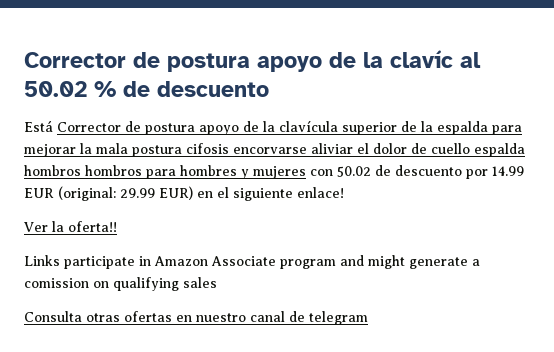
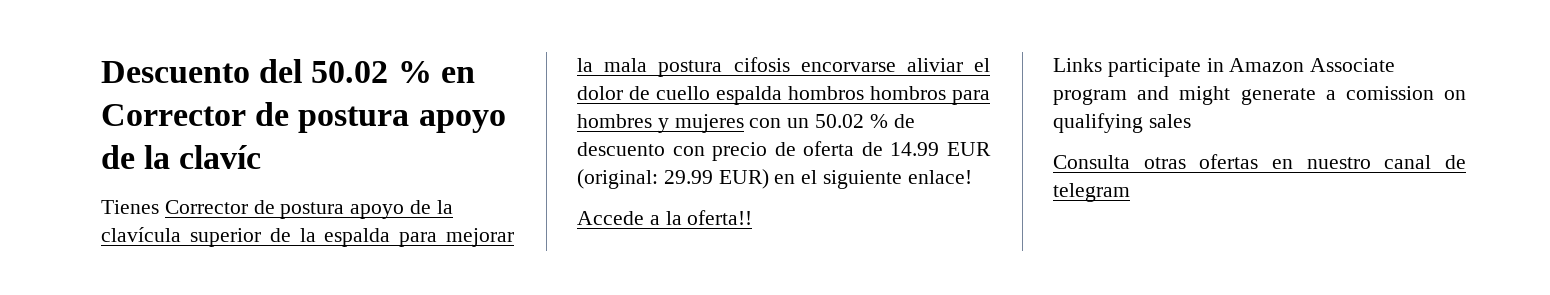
- Corrector de postura apoyo de la clavíc al 50.02 % de descuento
- Está Corrector de postura apoyo de la clavícula superior de la espalda para mejorar la mala postura cifosis encorvarse aliviar el dolor de cuello espalda hombros hombros para hombres y mujeres con 50.02 de descuento por 14.99 EUR (original: 29.99 EUR) en el siguiente enlace!
+ Descuento del 50.02 % en Corrector de postura apoyo de la clavíc
+ Tienes Corrector de postura apoyo de la clavícula superior de la espalda para mejorar la mala postura cifosis encorvarse aliviar el dolor de cuello espalda hombros hombros para hombres y mujeres con un 50.02 % de descuento con precio de oferta de 14.99 EUR (original: 29.99 EUR) en el siguiente enlace!
- Ver la oferta!!
+ Accede a la oferta!!

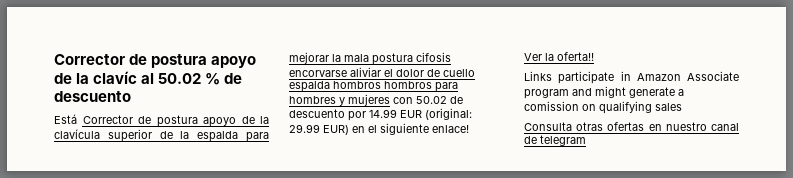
- Descuento del 50.02 % en Corrector de postura apoyo de la clavíc
- Tienes Corrector de postura apoyo de la clavícula superior de la espalda para mejorar la mala postura cifosis encorvarse aliviar el dolor de cuello espalda hombros hombros para hombres y mujeres con un 50.02 % de descuento con precio de oferta de 14.99 EUR (original: 29.99 EUR) en el siguiente enlace!
+ Corrector de postura apoyo de la clavíc al 50.02 % de descuento
+ Está Corrector de postura apoyo de la clavícula superior de la espalda para mejorar la mala postura cifosis encorvarse aliviar el dolor de cuello espalda hombros hombros para hombres y mujeres con 50.02 de descuento por 14.99 EUR (original: 29.99 EUR) en el siguiente enlace!
- Accede a la oferta!!
+ Ver la oferta!!

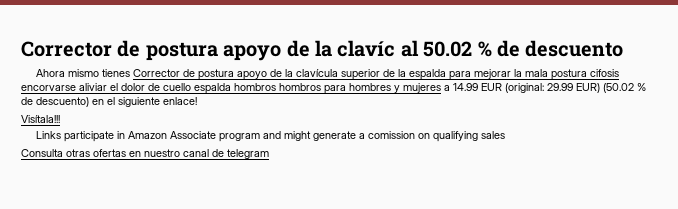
- Está Corrector de postura apoyo de la clavícula superior de la espalda para mejorar la mala postura cifosis encorvarse aliviar el dolor de cuello espalda hombros hombros para hombres y mujeres con 50.02 de descuento por 14.99 EUR (original: 29.99 EUR) en el siguiente enlace!
+ Ahora mismo tienes Corrector de postura apoyo de la clavícula superior de la espalda para mejorar la mala postura cifosis encorvarse aliviar el dolor de cuello espalda hombros hombros para hombres y mujeres a 14.99 EUR (original: 29.99 EUR) (50.02 % de descuento) en el siguiente enlace!
- Ver la oferta!!
+ Visítala!!!

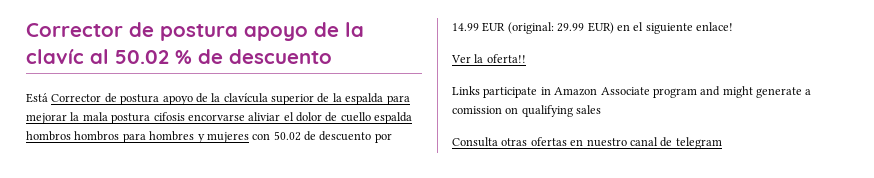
- Ahora mismo tienes Corrector de postura apoyo de la clavícula superior de la espalda para mejorar la mala postura cifosis encorvarse aliviar el dolor de cuello espalda hombros hombros para hombres y mujeres a 14.99 EUR (original: 29.99 EUR) (50.02 % de descuento) en el siguiente enlace!
+ Está Corrector de postura apoyo de la clavícula superior de la espalda para mejorar la mala postura cifosis encorvarse aliviar el dolor de cuello espalda hombros hombros para hombres y mujeres con 50.02 de descuento por 14.99 EUR (original: 29.99 EUR) en el siguiente enlace!
- Visítala!!!
+ Ver la oferta!!

